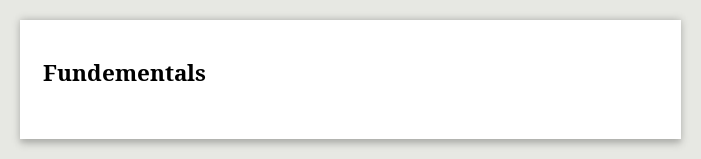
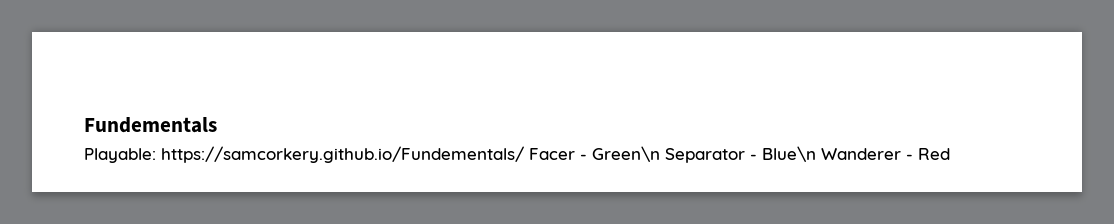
+ Playable: https://samcorkery.github.io/Fundementals/ Facer - Green\n Separator - Blue\n Wanderer - Red

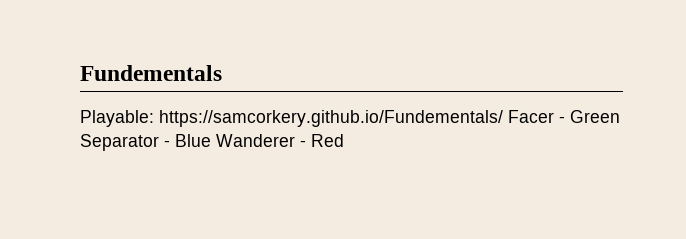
- Playable: https://samcorkery.github.io/Fundementals/ Facer - Green\n Separator - Blue\n Wanderer - Red
+ Playable: https://samcorkery.github.io/Fundementals/ Facer - Green Separator - Blue Wanderer - Red

